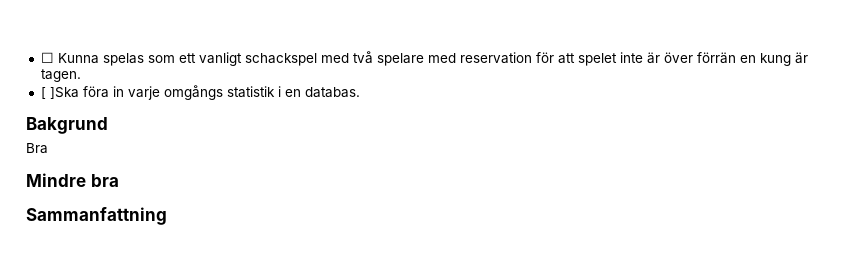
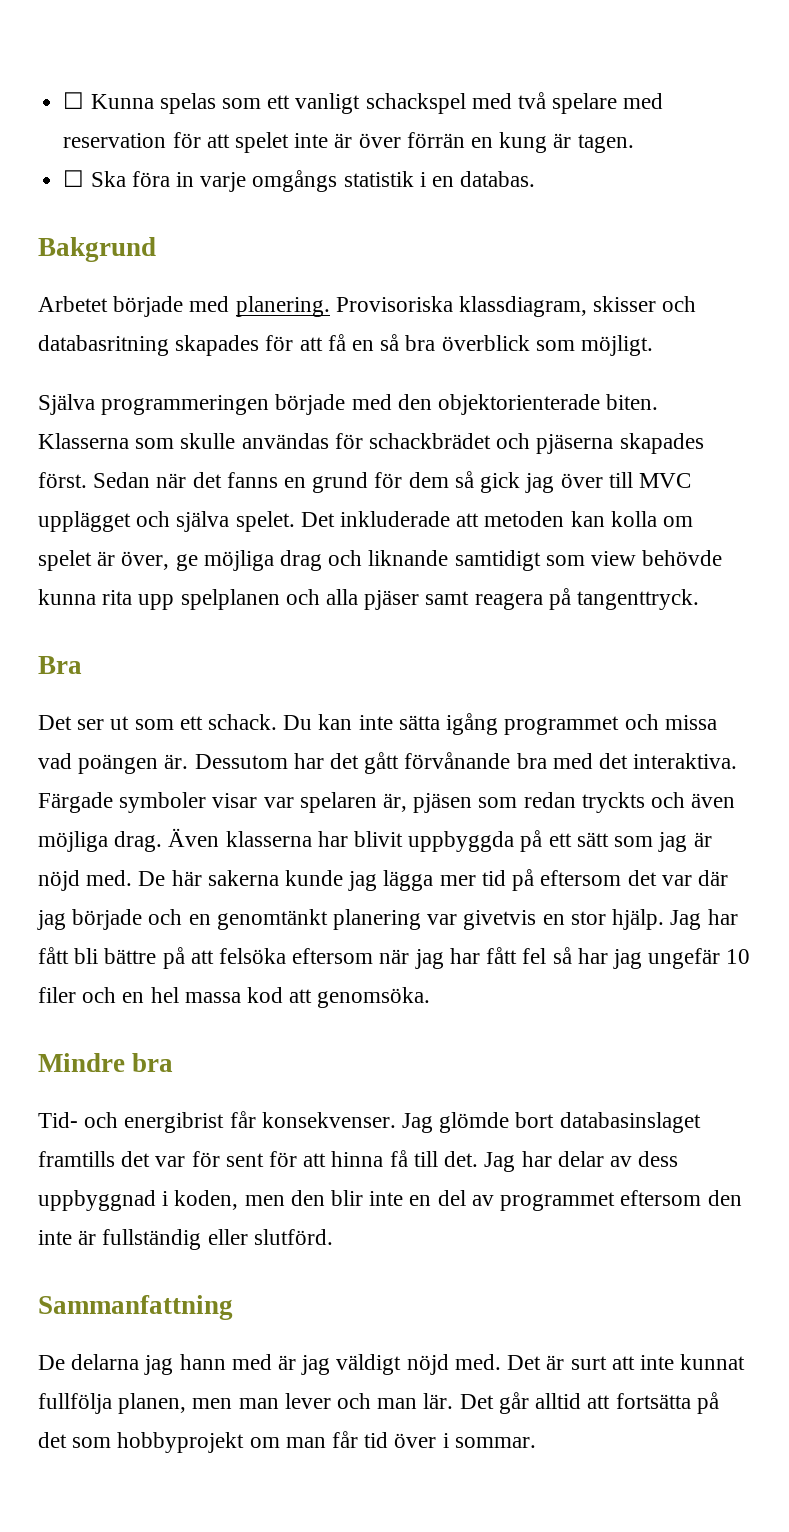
- [ ]Ska föra in varje omgångs statistik i en databas.
+ ☐ Ska föra in varje omgångs statistik i en databas.
+ Arbetet började med planering. Provisoriska klassdiagram, skisser och databasritning skapades för att få en så bra överblick som möjligt.
+ Själva programmeringen började med den objektorienterade biten. Klasserna som skulle användas för schackbrädet och pjäserna skapades först. Sedan när det fanns en grund för dem så gick jag över till MVC upplägget och själva spelet. Det inkluderade att metoden kan kolla om spelet är över, ge möjliga drag och liknande samtidigt som view behövde kunna rita upp spelplanen och alla pjäser samt reagera på tangenttryck.
  Bra
+ Det ser ut som ett schack. Du kan inte sätta igång programmet och missa vad poängen är. Dessutom har det gått förvånande bra med det interaktiva. Färgade symboler visar var spelaren är, pjäsen som redan tryckts och även möjliga drag. Även klasserna har blivit uppbyggda på ett sätt som jag är nöjd med. De här sakerna kunde jag lägga mer tid på eftersom det var där jag började och en genomtänkt planering var givetvis en stor hjälp. Jag har fått bli bättre på att felsöka eftersom när jag har fått fel så har jag ungefär 10 filer och en hel massa kod att genomsöka.
  Mindre bra
+ Tid- och energibrist får konsekvenser. Jag glömde bort databasinslaget framtills det var för sent för att hinna få till det. Jag har delar av dess uppbyggnad i koden, men den blir inte en del av programmet eftersom den inte är fullständig eller slutförd.
  Sammanfattning
+ De delarna jag hann med är jag väldigt nöjd med. Det är surt att inte kunnat fullfölja planen, men man lever och man lär. Det går alltid att fortsätta på det som hobbyprojekt om man får tid över i sommar.

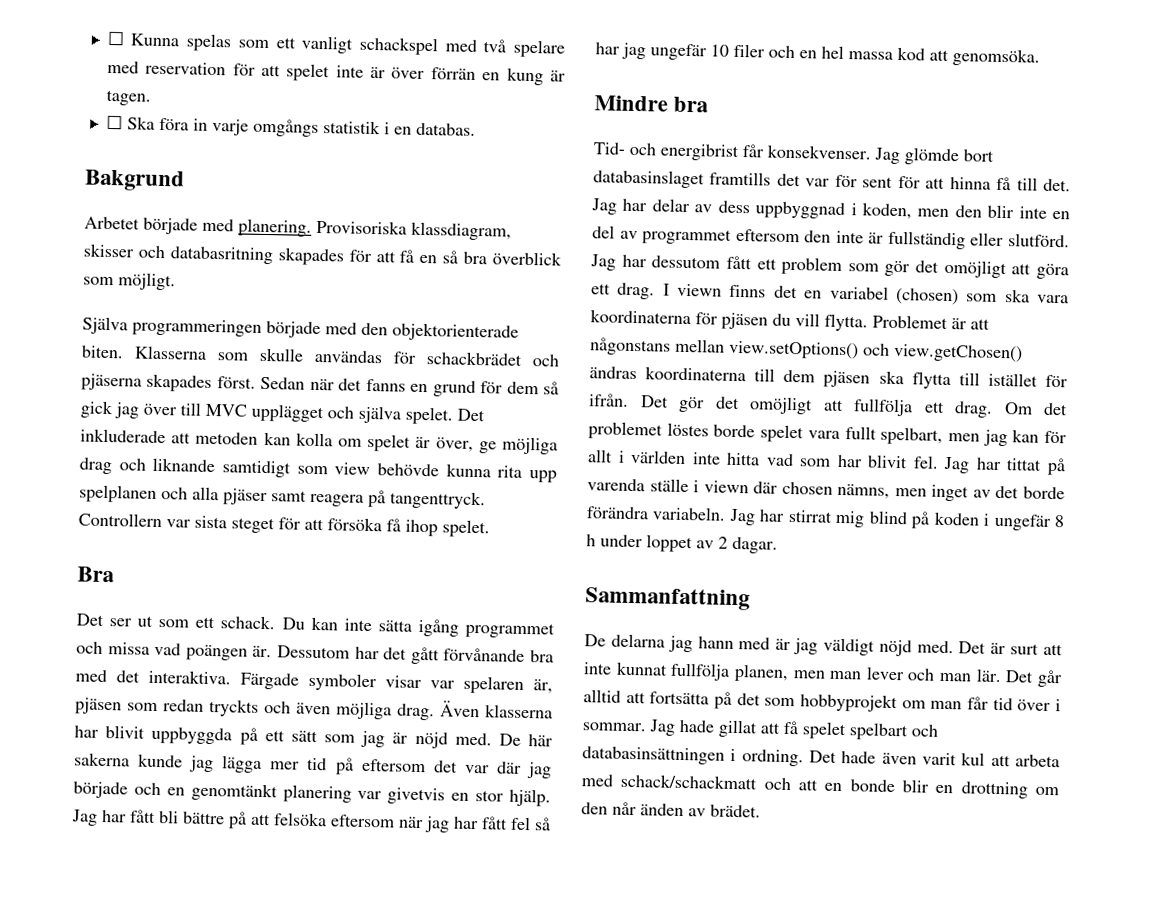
+ Controllern var sista steget för att försöka få ihop spelet.
+ Jag har dessutom fått ett problem som gör det omöjligt att göra ett drag. I viewn finns det en variabel (chosen) som ska vara koordinaterna för pjäsen du vill flytta. Problemet är att någonstans mellan view.setOptions() och view.getChosen() ändras koordinaterna till dem pjäsen ska flytta till istället för ifrån. Det gör det omöjligt att fullfölja ett drag. Om det problemet löstes borde spelet vara fullt spelbart, men jag kan för allt i världen inte hitta vad som har blivit fel. Jag har tittat på varenda ställe i viewn där chosen nämns, men inget av det borde förändra variabeln. Jag har stirrat mig blind på koden i ungefär 8 h under loppet av 2 dagar.
+ Jag hade gillat att få spelet spelbart och databasinsättningen i ordning. Det hade även varit kul att arbeta med schack/schackmatt och att en bonde blir en drottning om den når änden av brädet.

